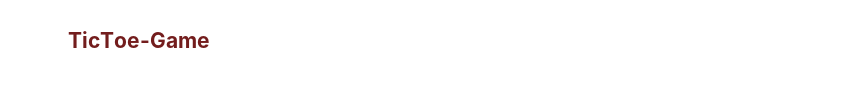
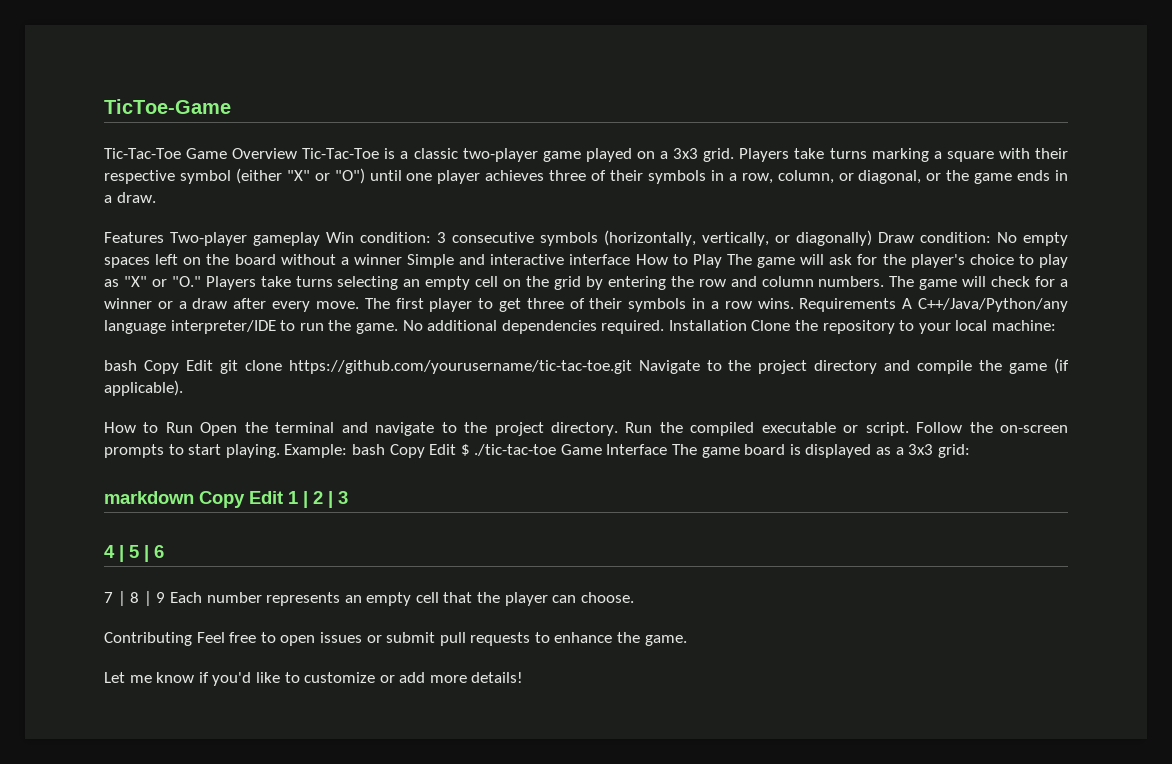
+ Tic-Tac-Toe Game Overview Tic-Tac-Toe is a classic two-player game played on a 3x3 grid. Players take turns marking a square with their respective symbol (either "X" or "O") until one player achieves three of their symbols in a row, column, or diagonal, or the game ends in a draw.
+ Features Two-player gameplay Win condition: 3 consecutive symbols (horizontally, vertically, or diagonally) Draw condition: No empty spaces left on the board without a winner Simple and interactive interface How to Play The game will ask for the player's choice to play as "X" or "O." Players take turns selecting an empty cell on the grid by entering the row and column numbers. The game will check for a winner or a draw after every move. The first player to get three of their symbols in a row wins. Requirements A C++/Java/Python/any language interpreter/IDE to run the game. No additional dependencies required. Installation Clone the repository to your local machine:
+ bash Copy Edit git clone https://github.com/yourusername/tic-tac-toe.git Navigate to the project directory and compile the game (if applicable).
+ How to Run Open the terminal and navigate to the project directory. Run the compiled executable or script. Follow the on-screen prompts to start playing. Example: bash Copy Edit $ ./tic-tac-toe Game Interface The game board is displayed as a 3x3 grid:
+ markdown Copy Edit 1 | 2 | 3
+ 4 | 5 | 6
+ 7 | 8 | 9 Each number represents an empty cell that the player can choose.
+ Contributing Feel free to open issues or submit pull requests to enhance the game.
+ Let me know if you'd like to customize or add more details!

